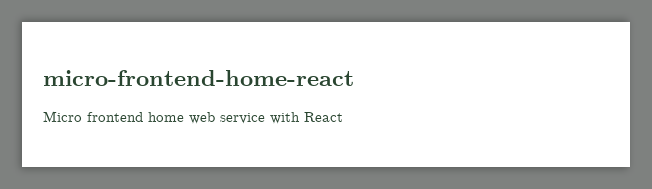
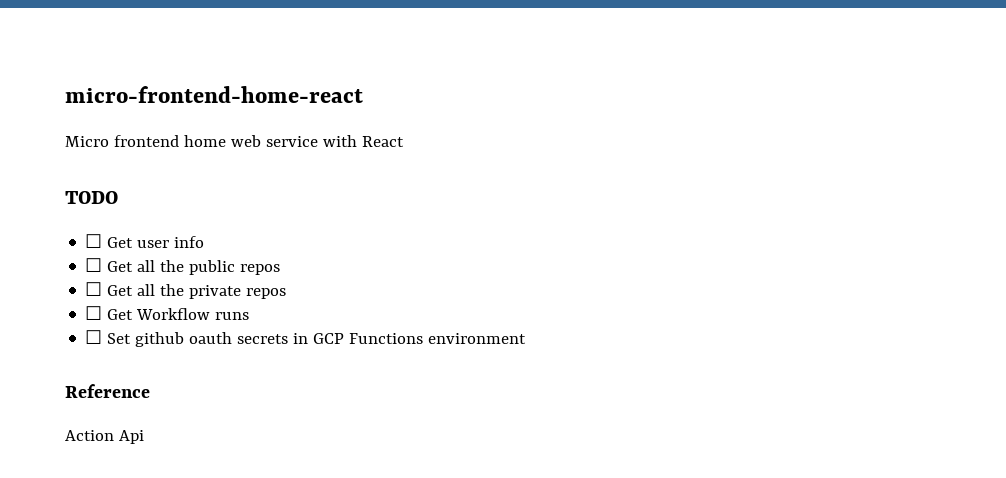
+ TODO
+ ☐ Get user info
+ ☐ Get all the public repos
+ ☐ Get all the private repos
+ ☐ Get Workflow runs
+ ☐ Set github oauth secrets in GCP Functions environment
+ Reference
+ Action Api

